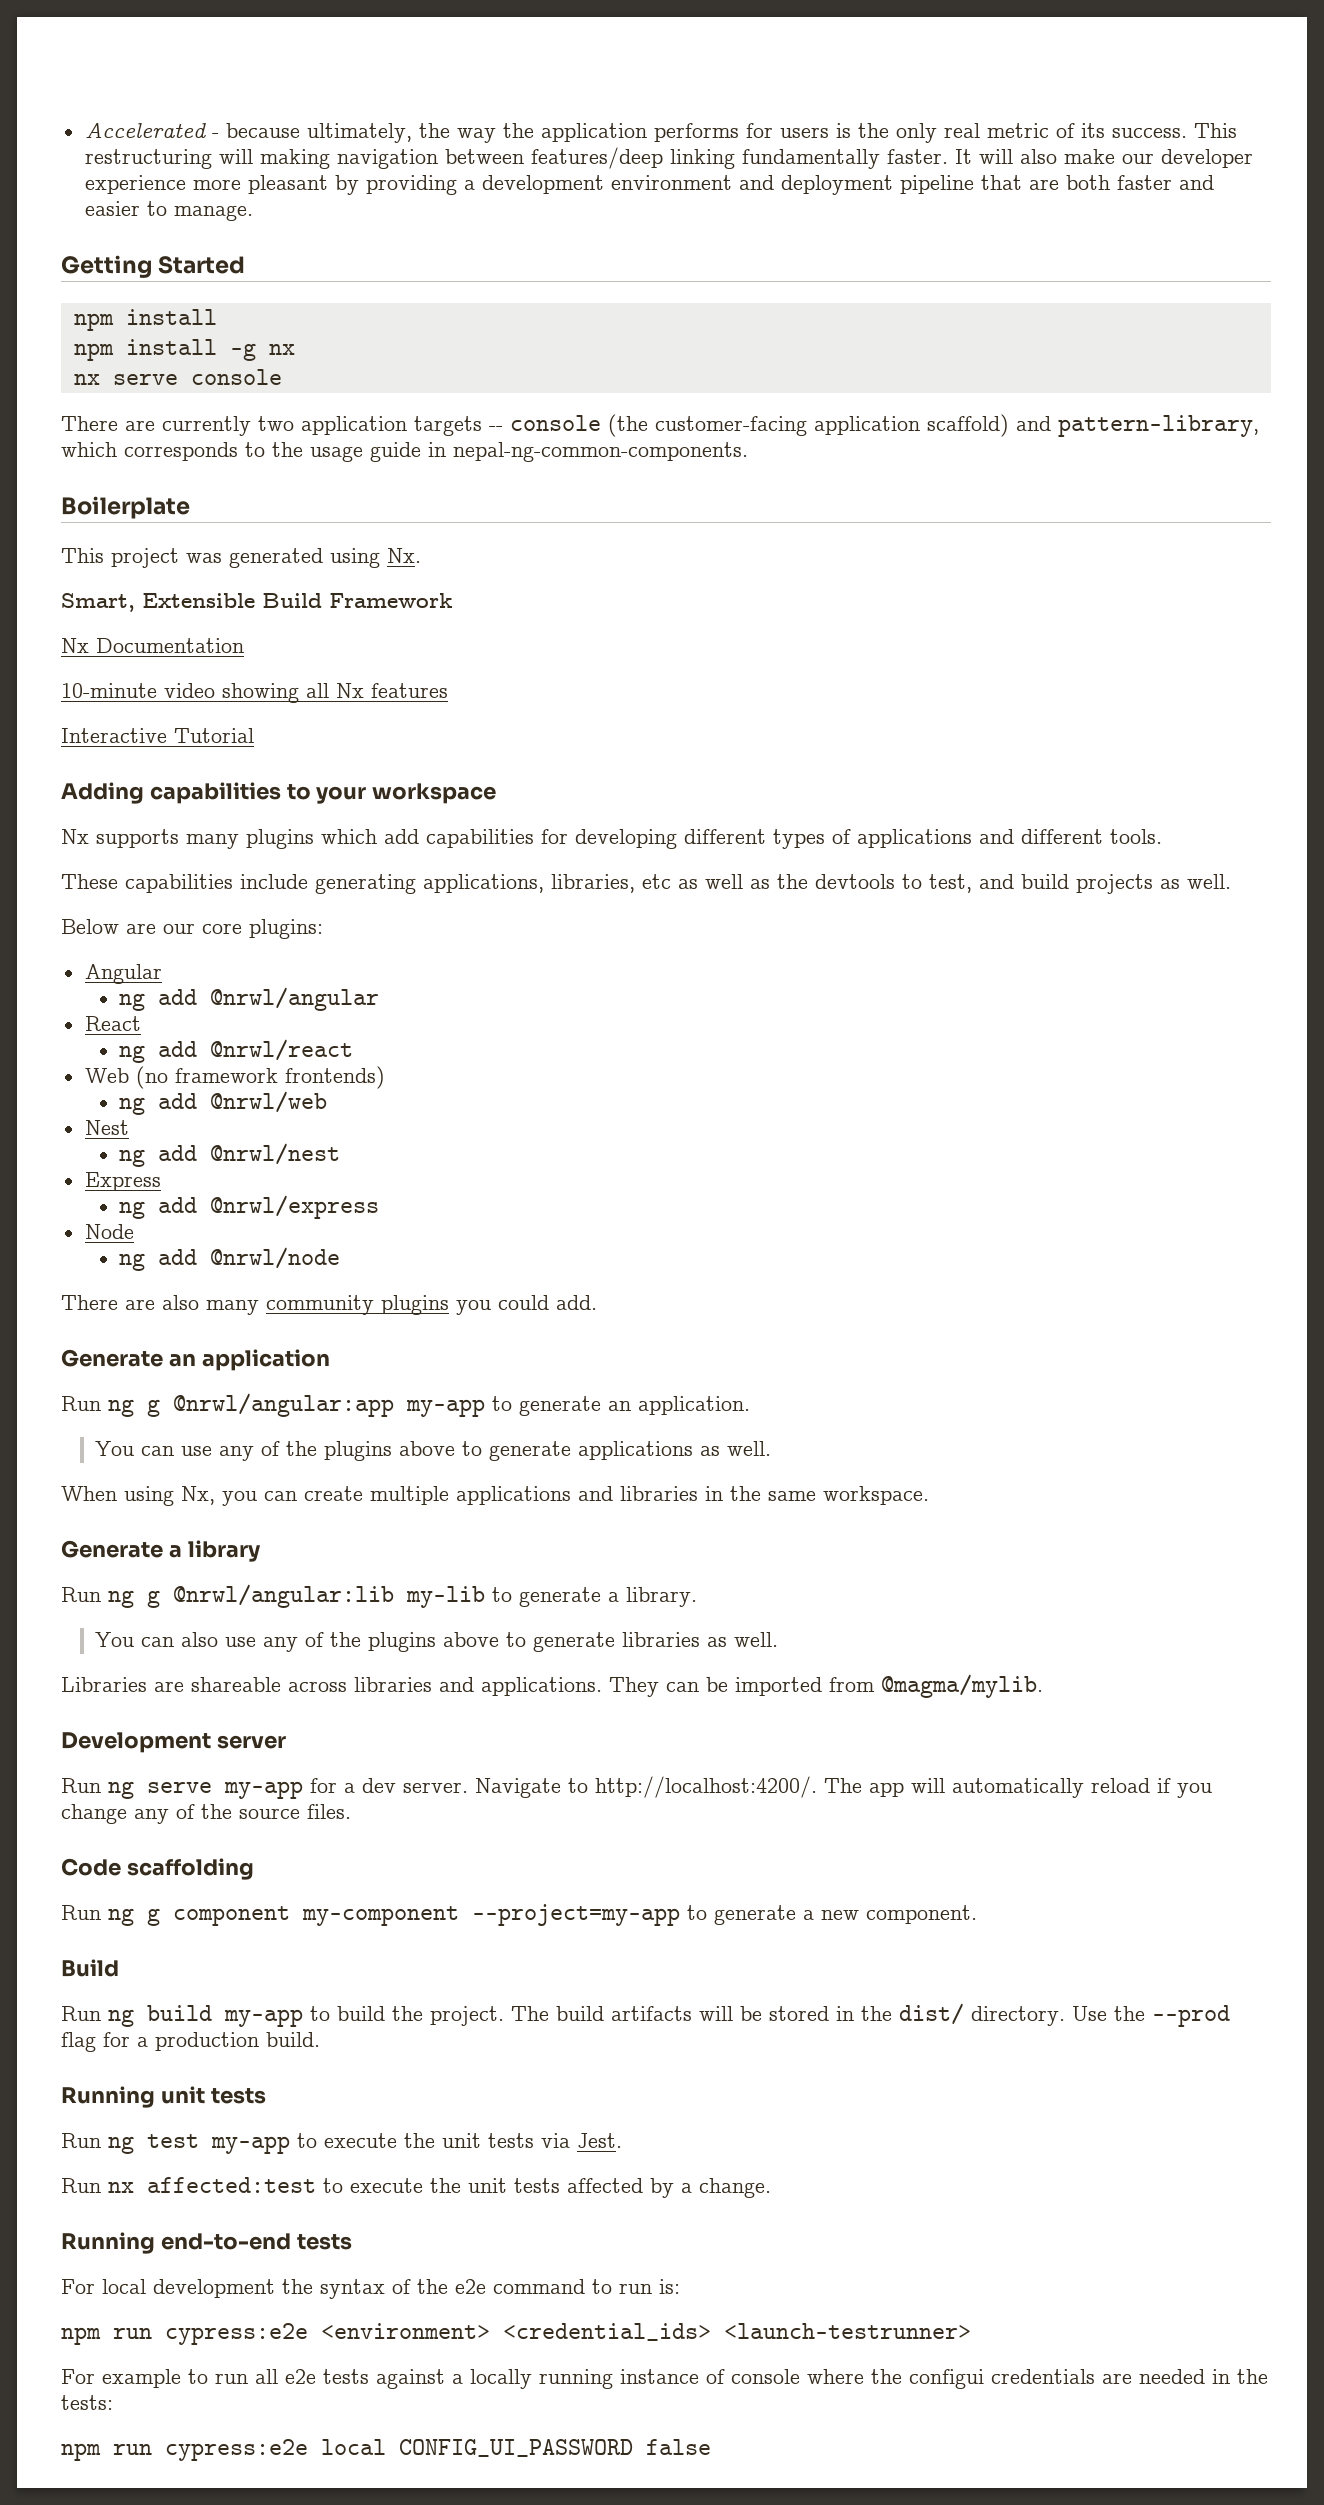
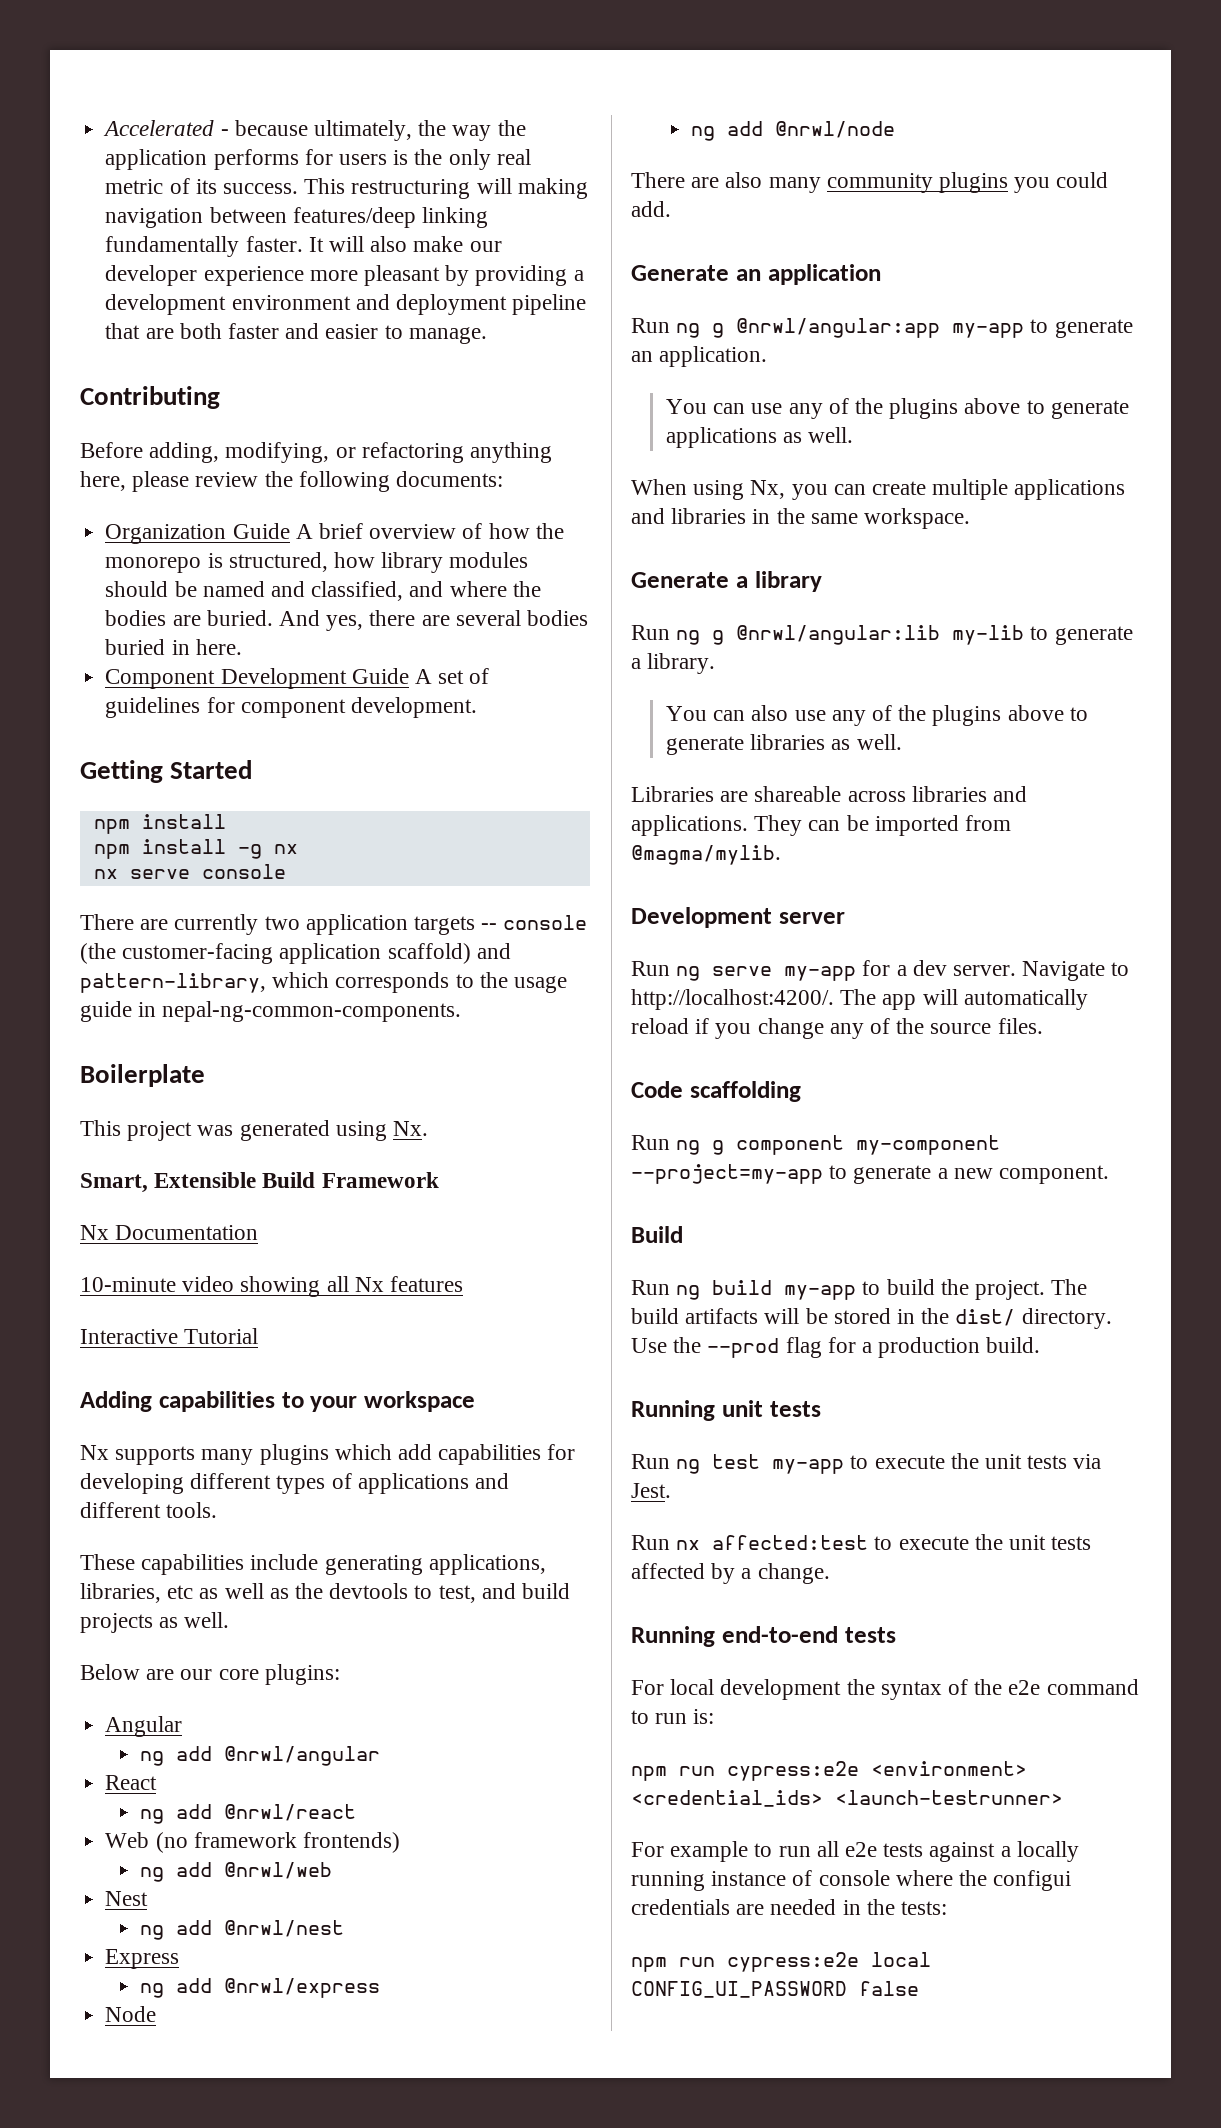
+ Contributing
+ Before adding, modifying, or refactoring anything here, please review the following documents:
+ Organization Guide A brief overview of how the monorepo is structured, how library modules should be named and classified, and where the bodies are buried. And yes, there are several bodies buried in here.
+ Component Development Guide A set of guidelines for component development.

